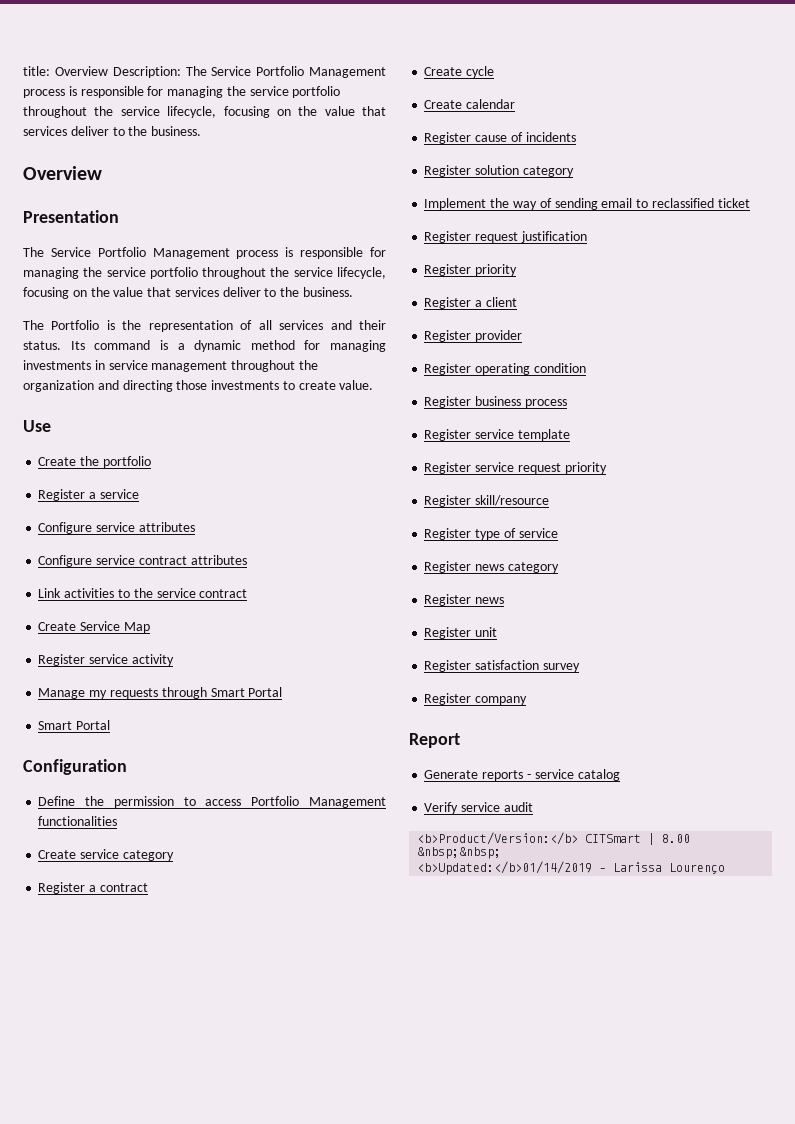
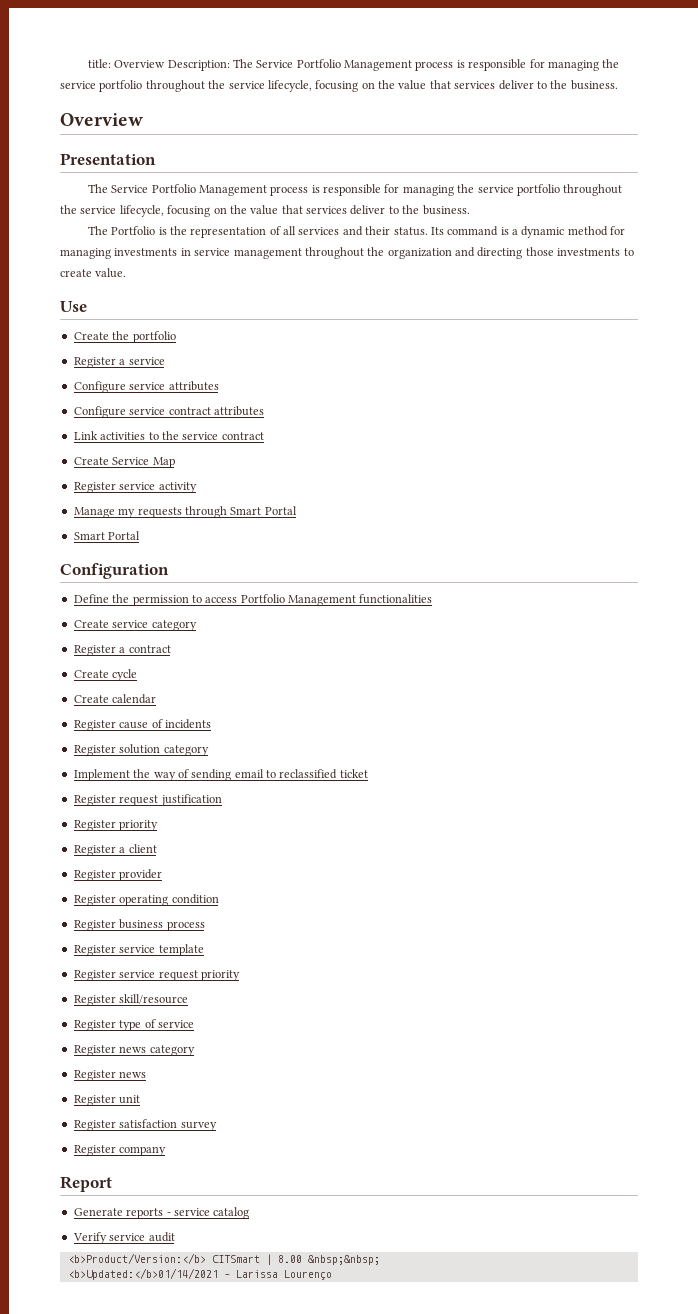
- <b>Updated:</b>01/14/2019 – Larissa Lourenço
+ <b>Updated:</b>01/14/2021 – Larissa Lourenço

